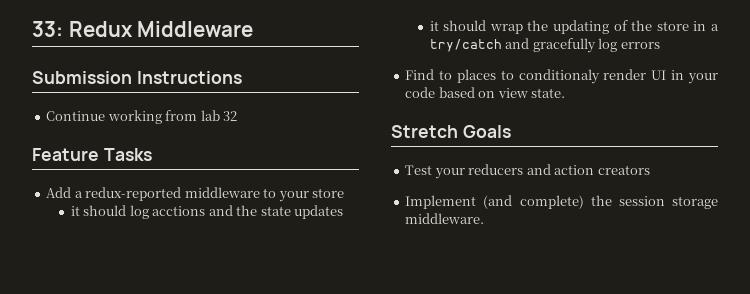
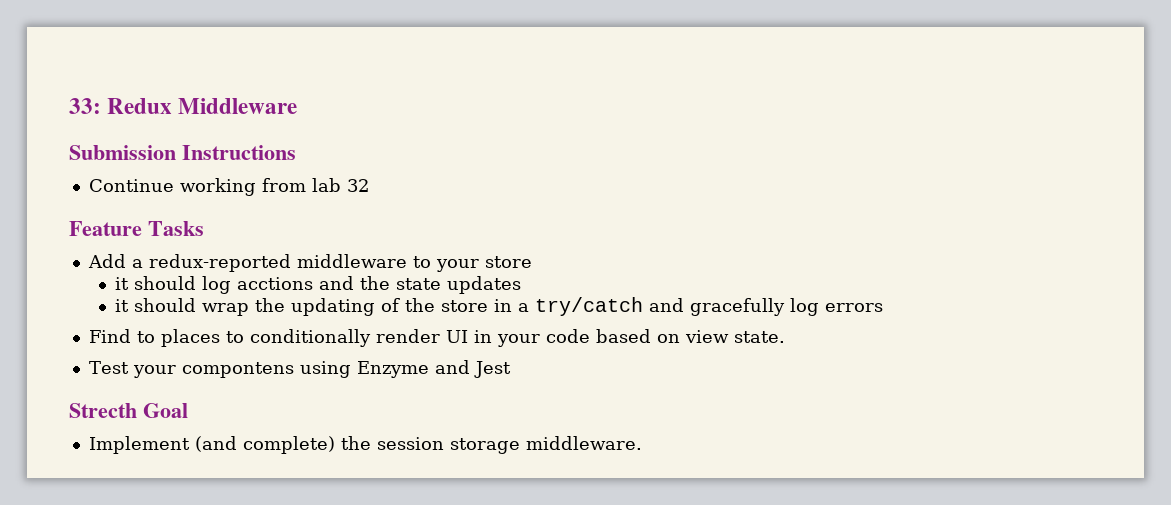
- Find to places to conditionaly render UI in your code based on view state.
+ Find to places to conditionally render UI in your code based on view state.
- Stretch Goals
- Test your reducers and action creators
+ Test your compontens using Enzyme and Jest
+ Strecth Goal

